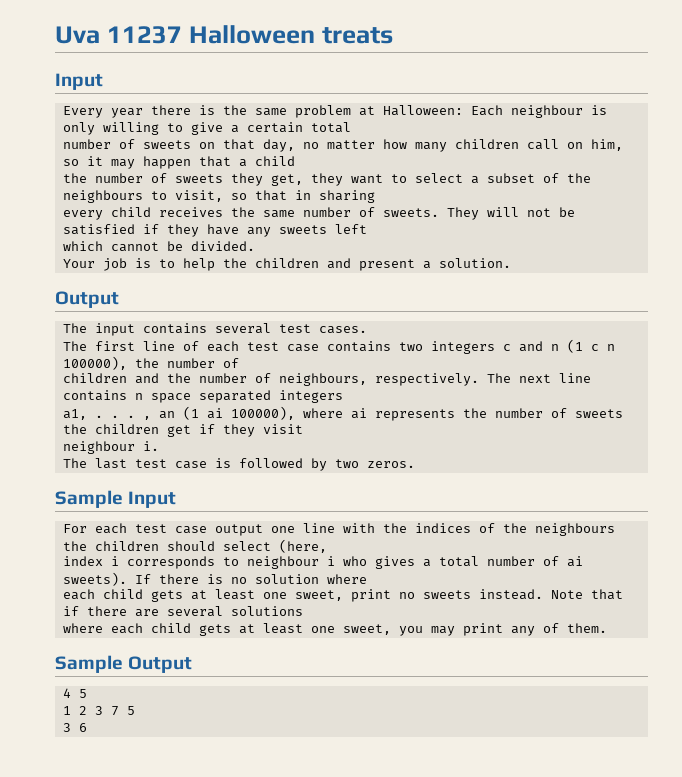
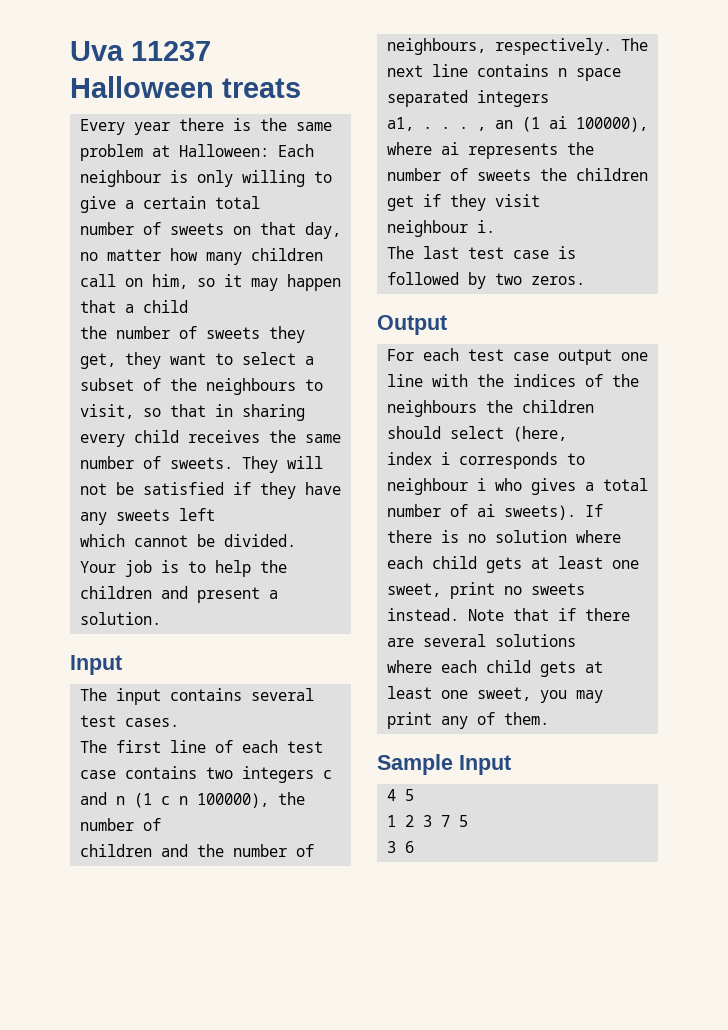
  Uva 11237 Halloween treats
- Input
  Your job is to help the children and present a solution.
- Output
+ Input
- Sample Input
+ Output
- Sample Output
+ Sample Input

